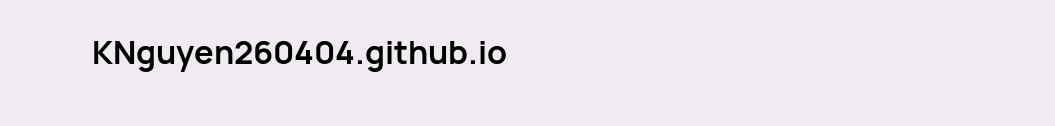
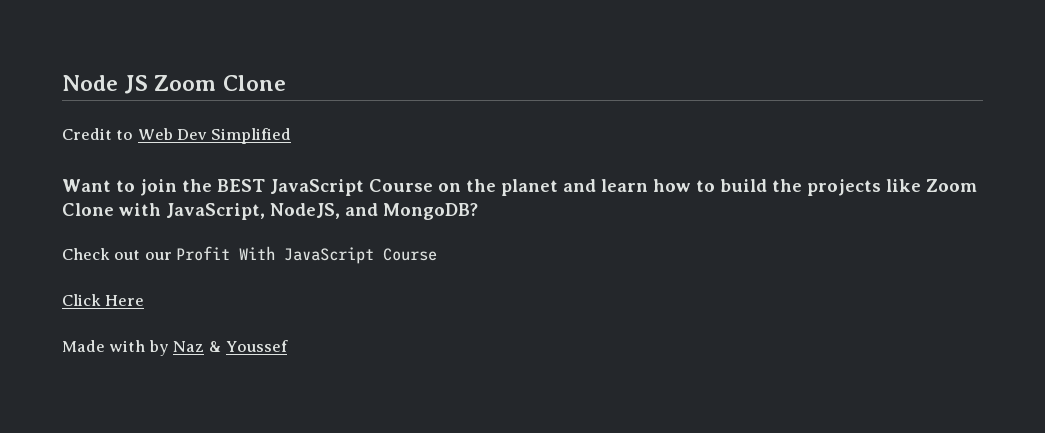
- KNguyen260404.github.io
+ Node JS Zoom Clone
+ Credit to Web Dev Simplified
+ Want to join the BEST JavaScript Course on the planet and learn how to build the projects like Zoom Clone with JavaScript, NodeJS, and MongoDB?
+ Check out our Profit With JavaScript Course
+ Click Here
+ Made with by Naz & Youssef

